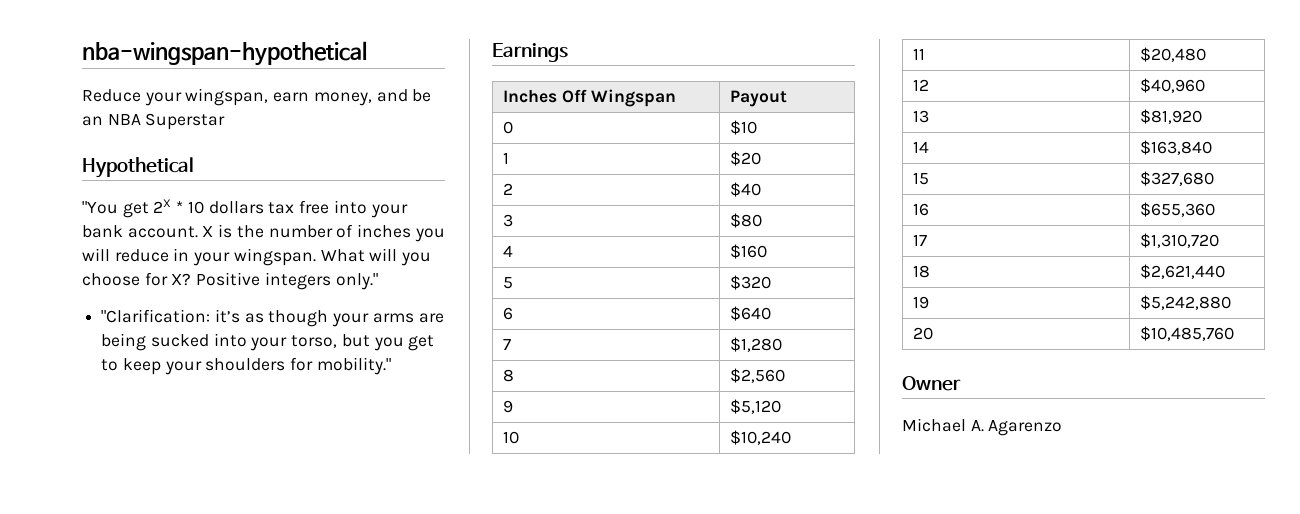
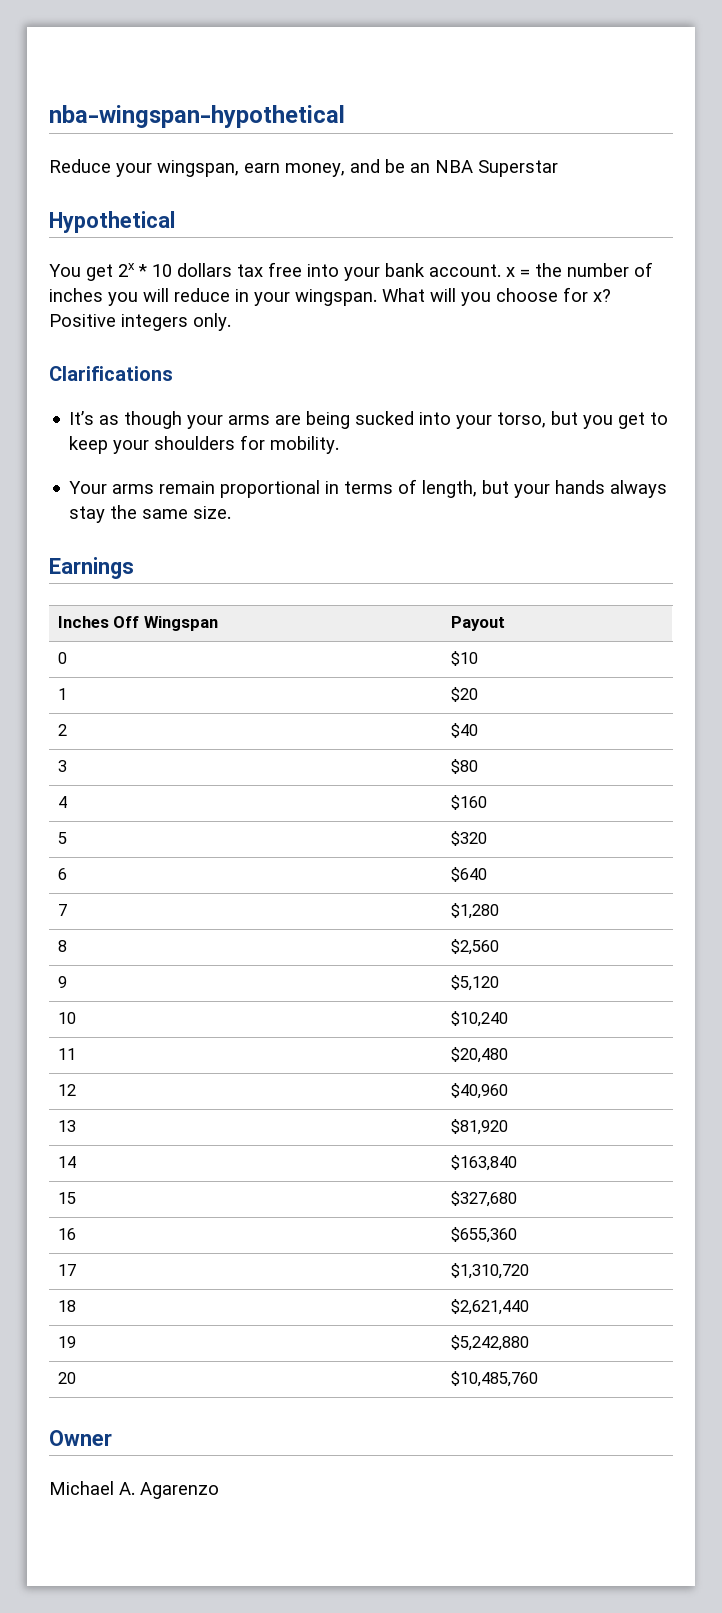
- "You get 2X * 10 dollars tax free into your bank account. X is the number of inches you will reduce in your wingspan.
+ You get 2x * 10 dollars tax free into your bank account. x = the number of inches you will reduce in your wingspan.
- What will you choose for X?
+ What will you choose for x?
- Positive integers only."
- "Clarification: it’s as though your arms are being sucked into your torso, but you get to keep your shoulders for mobility."
+ Positive integers only.
+ Clarifications
+ It’s as though your arms are being sucked into your torso, but you get to keep your shoulders for mobility.
+ Your arms remain proportional in terms of length, but your hands always stay the same size.

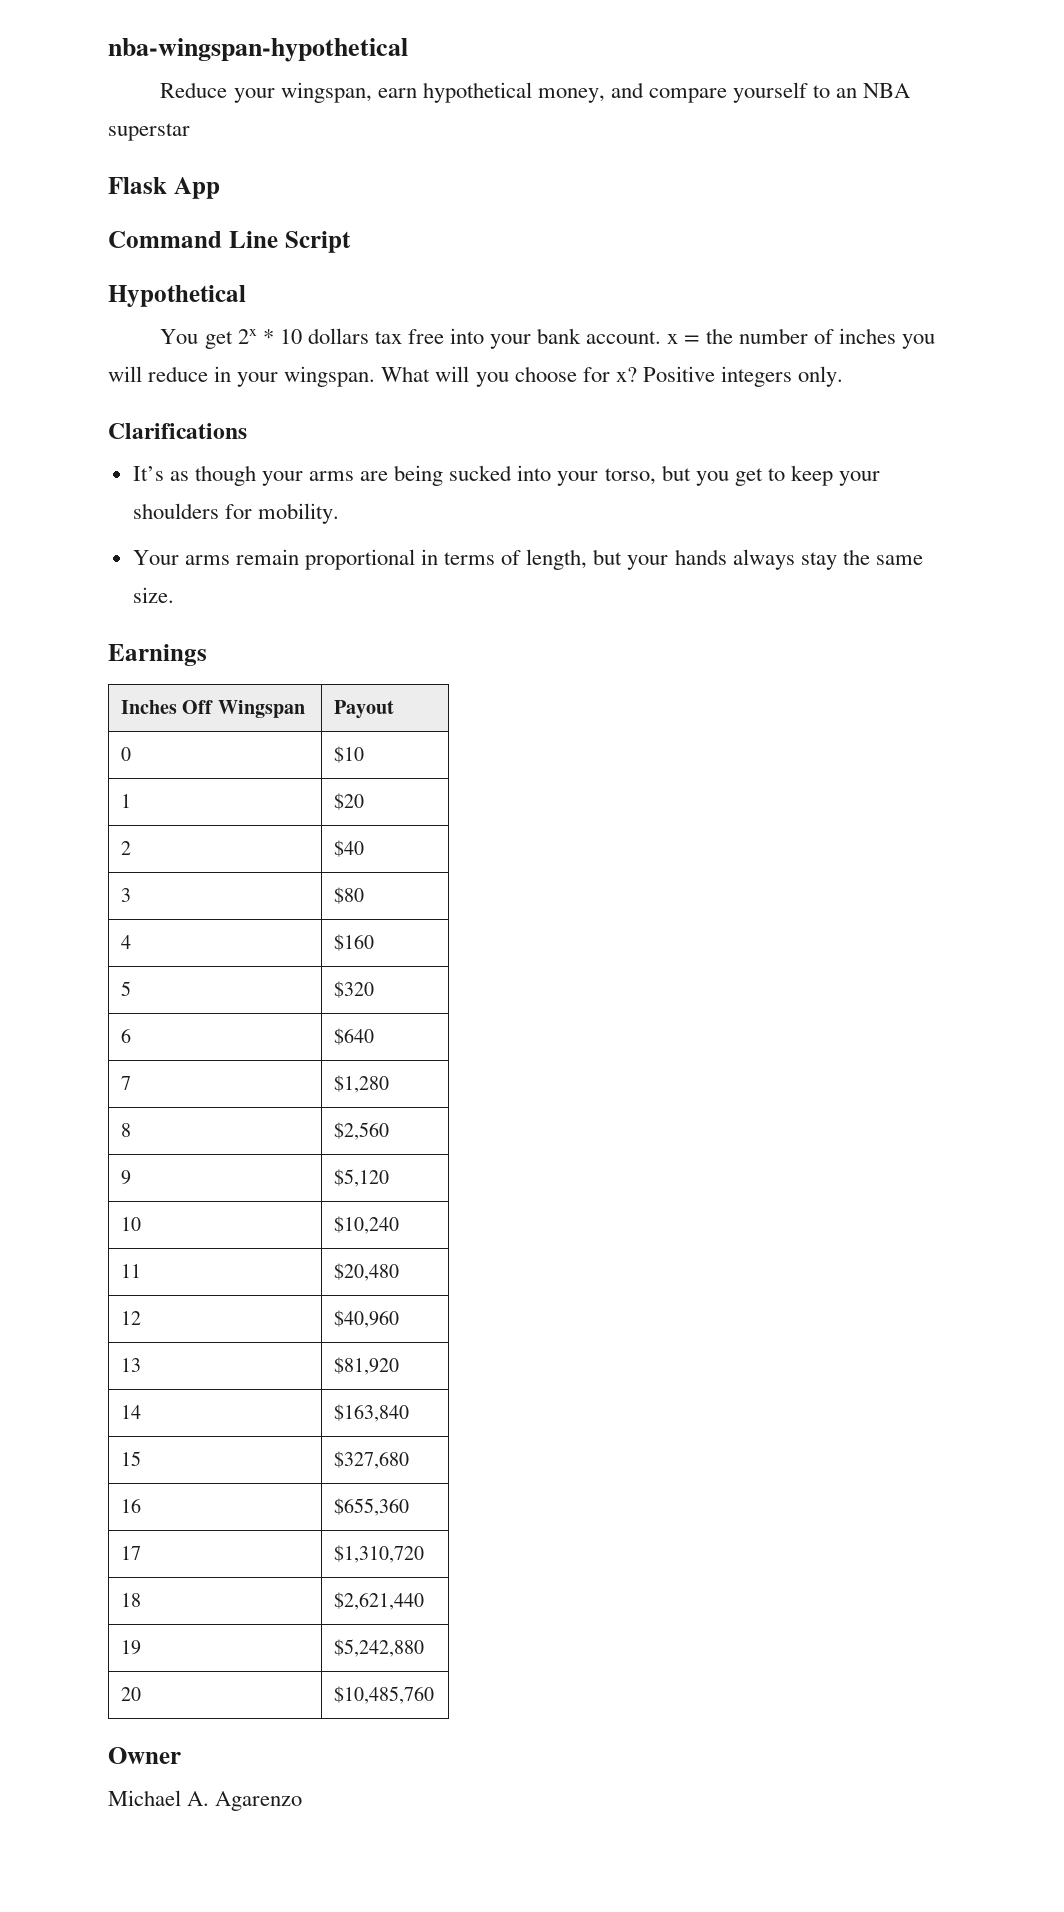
- Reduce your wingspan, earn money, and be an NBA Superstar
+ Reduce your wingspan, earn hypothetical money, and compare yourself to an NBA superstar
+ Flask App
+ Command Line Script

